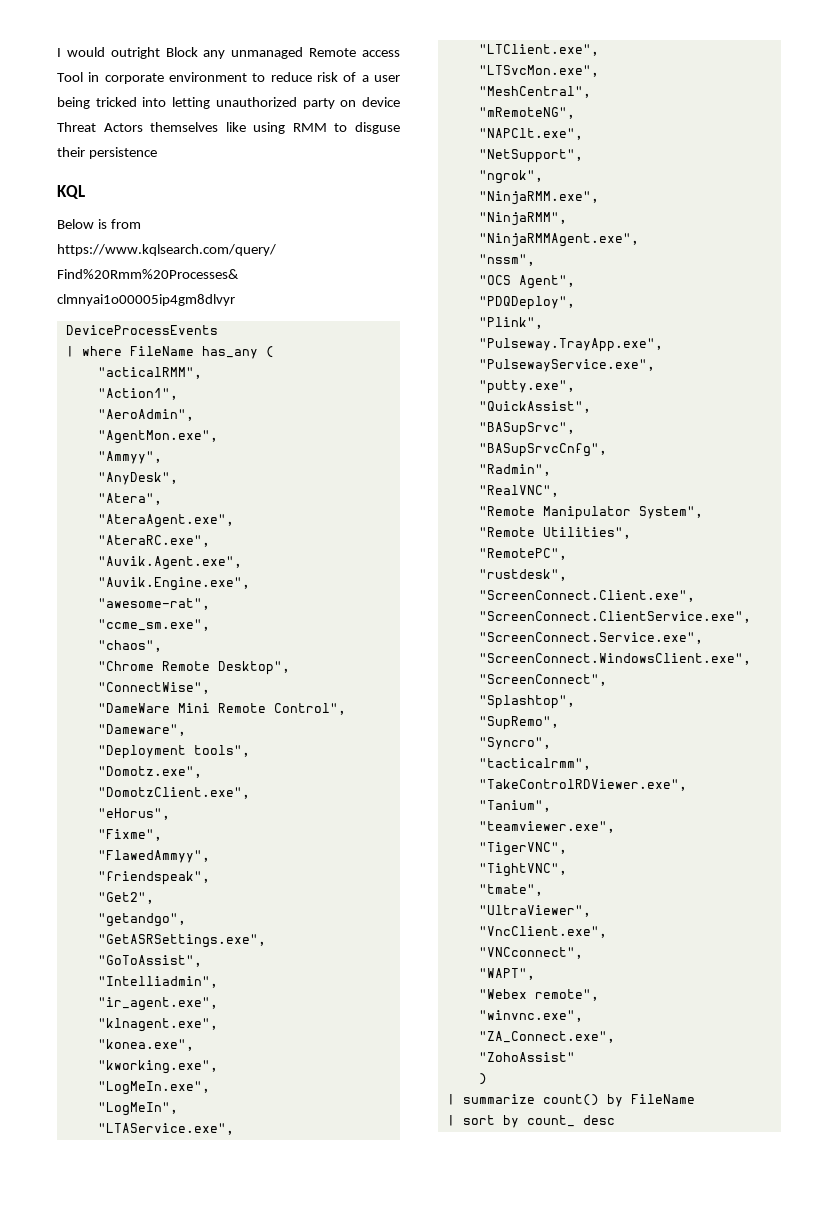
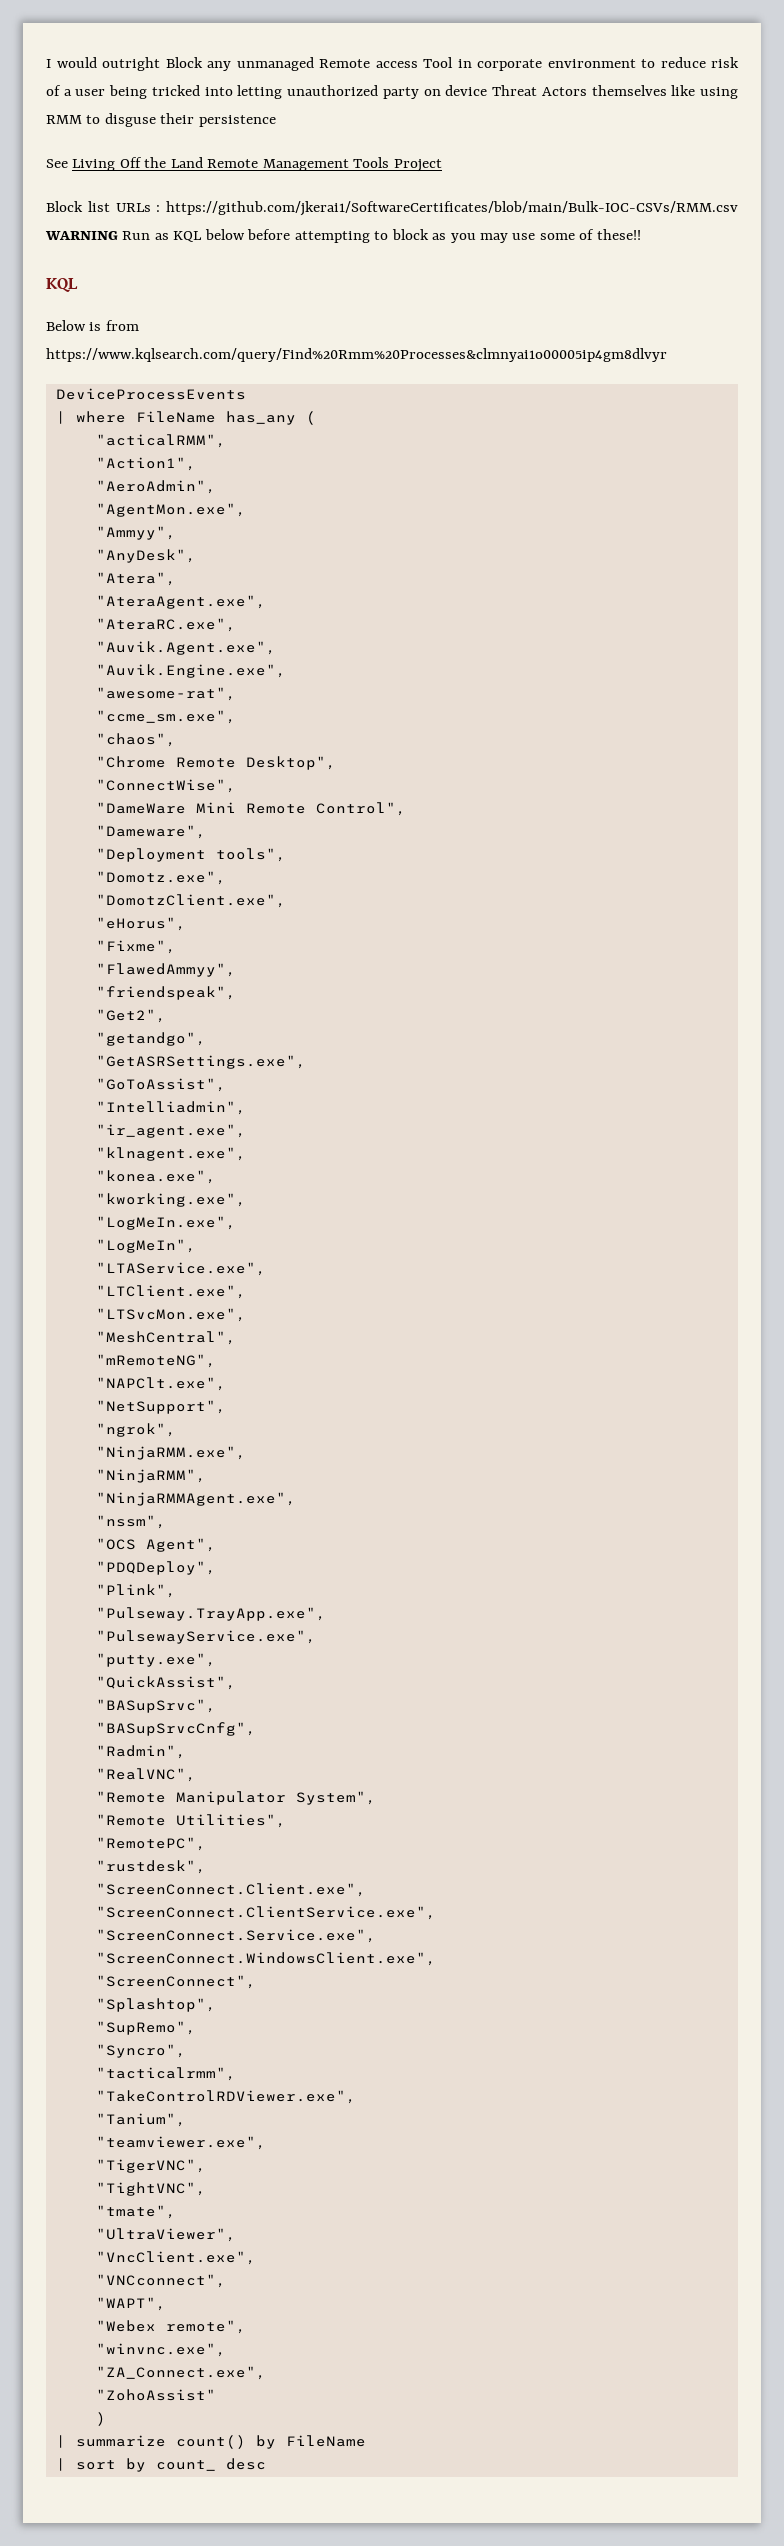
+ See Living Off the Land Remote Management Tools Project
+ Block list URLs : https://github.com/jkerai1/SoftwareCertificates/blob/main/Bulk-IOC-CSVs/RMM.csv WARNING Run as KQL below before attempting to block as you may use some of these!!

